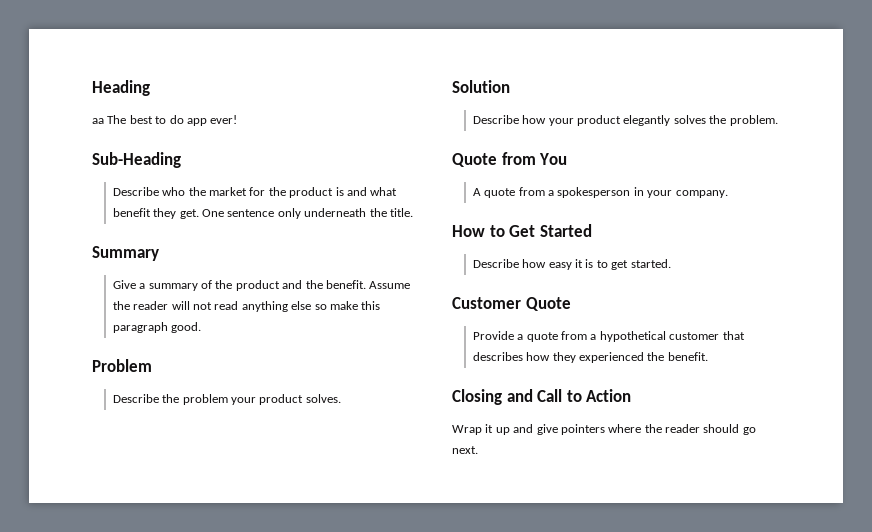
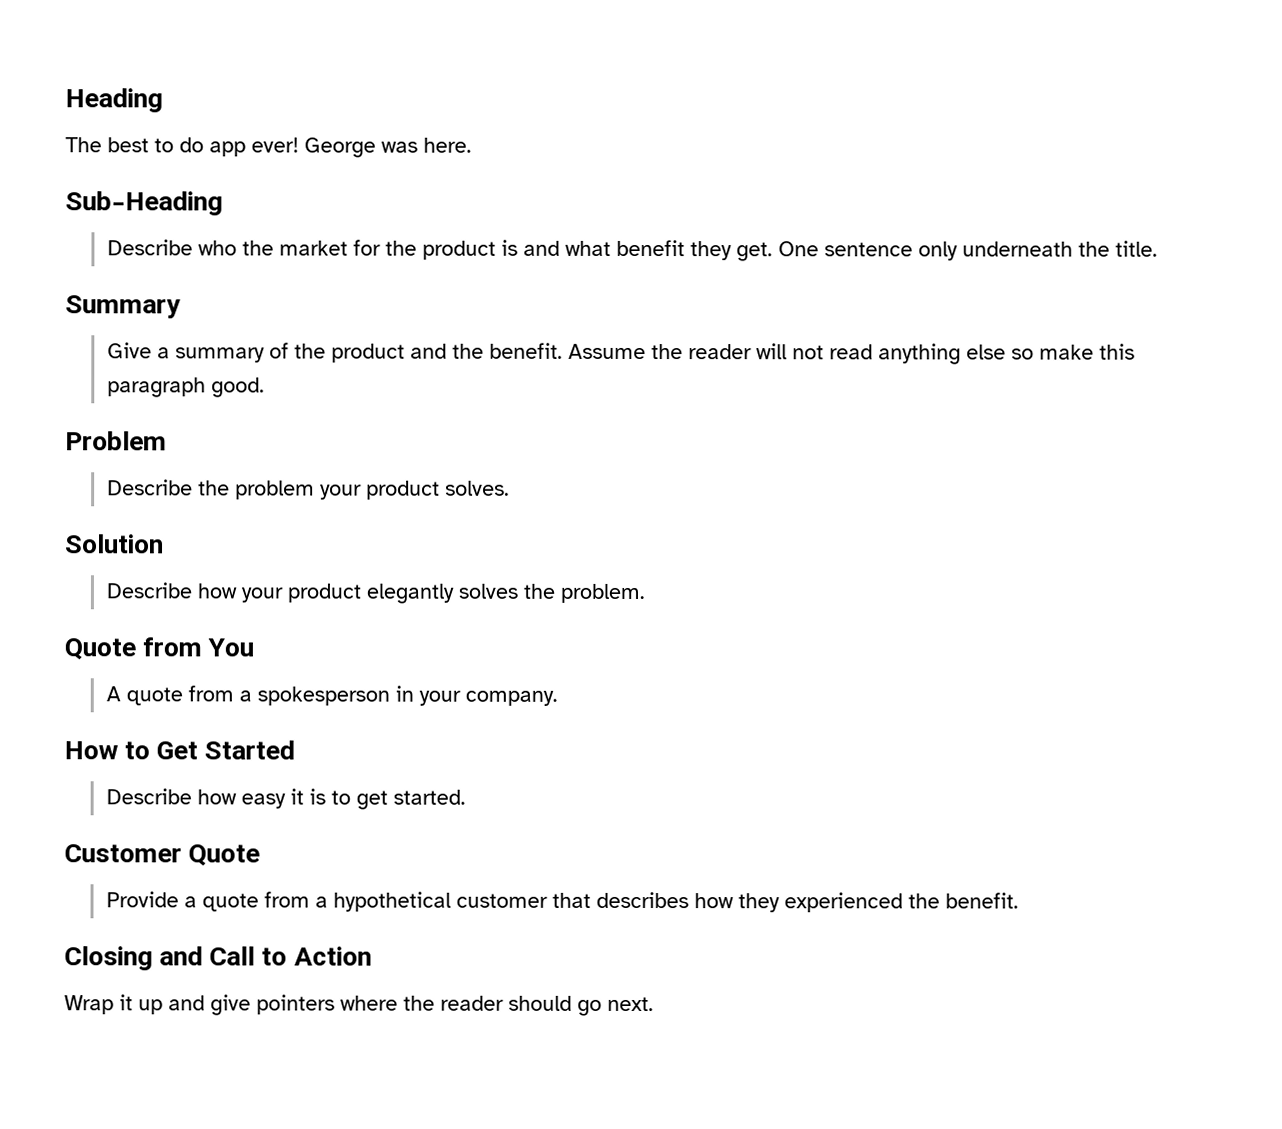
- aa The best to do app ever!
+ The best to do app ever! George was here.

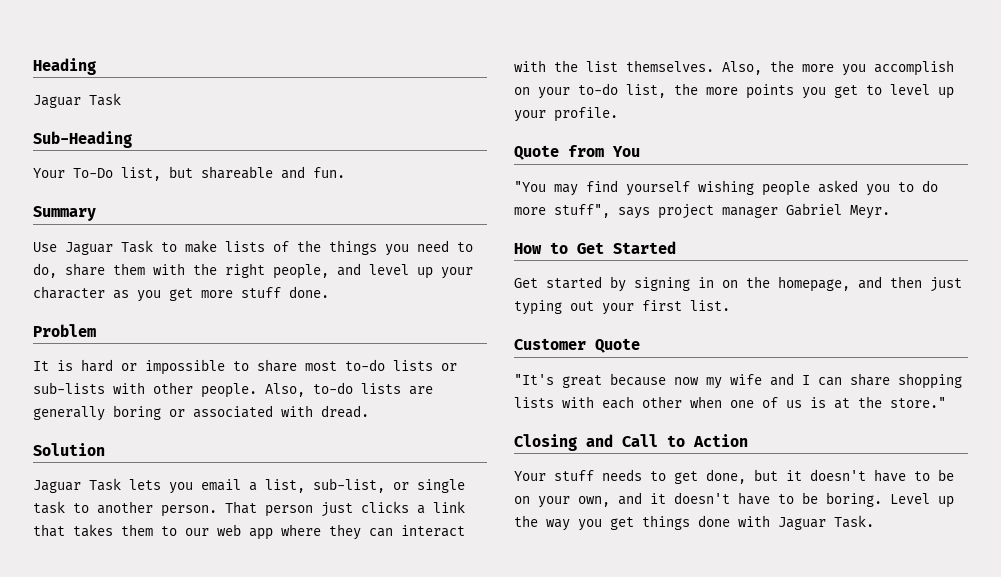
  Heading
- The best to do app ever! George was here.
+ Jaguar Task
  Sub-Heading
- Describe who the market for the product is and what benefit they get. One sentence only underneath the title.
+ Your To-Do list, but shareable and fun.
  Summary
- Give a summary of the product and the benefit. Assume the reader will not read anything else so make this paragraph good.
+ Use Jaguar Task to make lists of the things you need to do, share them with the right people, and level up your character as you get more stuff done.
  Problem
- Describe the problem your product solves.
+ It is hard or impossible to share most to-do lists or sub-lists with other people. Also, to-do lists are generally boring or associated with dread.
  Solution
- Describe how your product elegantly solves the problem.
+ Jaguar Task lets you email a list, sub-list, or single task to another person. That person just clicks a link that takes them to our web app where they can interact with the list themselves. Also, the more you accomplish on your to-do list, the more points you get to level up your profile.
  Quote from You
- A quote from a spokesperson in your company.
+ "You may find yourself wishing people asked you to do more stuff", says project manager Gabriel Meyr.
  How to Get Started
- Describe how easy it is to get started.
+ Get started by signing in on the homepage, and then just typing out your first list.
  Customer Quote
- Provide a quote from a hypothetical customer that describes how they experienced the benefit.
+ "It's great because now my wife and I can share shopping lists with each other when one of us is at the store."
- Wrap it up and give pointers where the reader should go next.
+ Your stuff needs to get done, but it doesn't have to be on your own, and it doesn't have to be boring. Level up the way you get things done with Jaguar Task.

